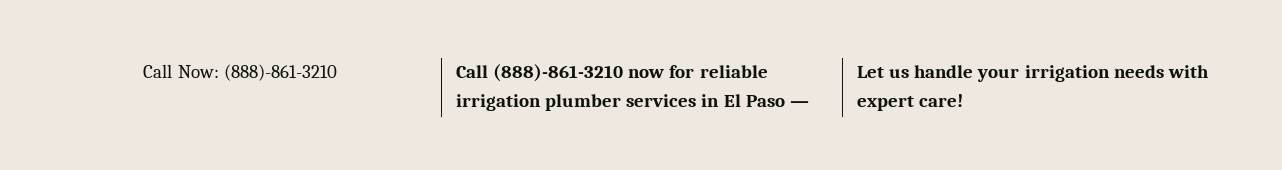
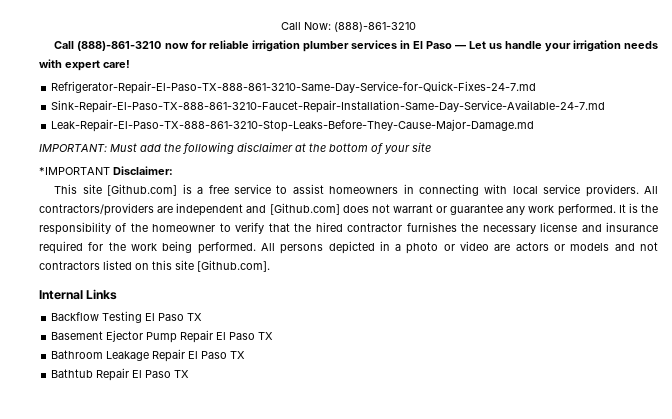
+ Refrigerator-Repair-El-Paso-TX-888-861-3210-Same-Day-Service-for-Quick-Fixes-24-7.md
+ Sink-Repair-El-Paso-TX-888-861-3210-Faucet-Repair-Installation-Same-Day-Service-Available-24-7.md
+ Leak-Repair-El-Paso-TX-888-861-3210-Stop-Leaks-Before-They-Cause-Major-Damage.md
+ IMPORTANT: Must add the following disclaimer at the bottom of your site
+ *IMPORTANT Disclaimer:
+ This site [Github.com] is a free service to assist homeowners in connecting with local service providers. All contractors/providers are independent and [Github.com] does not warrant or guarantee any work performed. It is the responsibility of the homeowner to verify that the hired contractor furnishes the necessary license and insurance required for the work being performed. All persons depicted in a photo or video are actors or models and not contractors listed on this site [Github.com].
+ Internal Links
+ Backflow Testing El Paso TX
+ Basement Ejector Pump Repair El Paso TX
+ Bathroom Leakage Repair El Paso TX
+ Bathtub Repair El Paso TX

